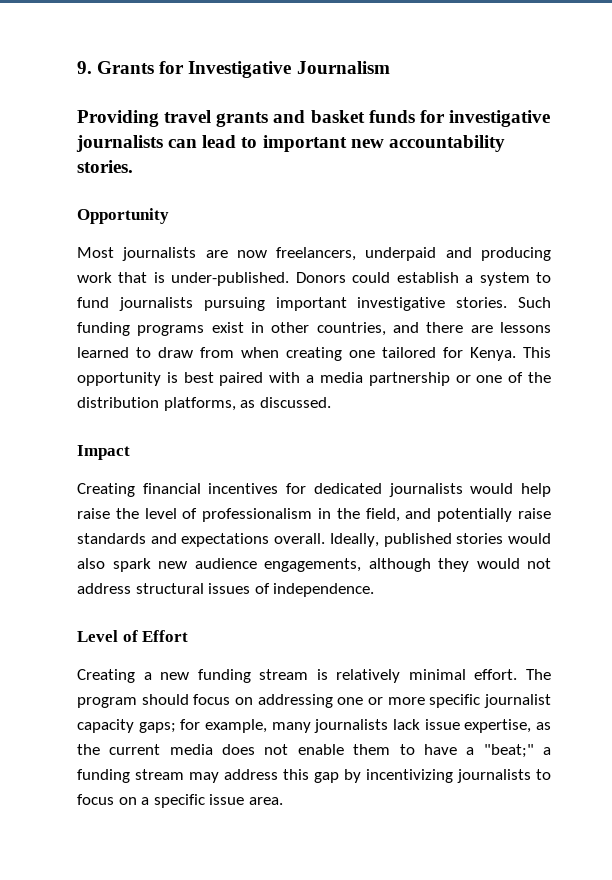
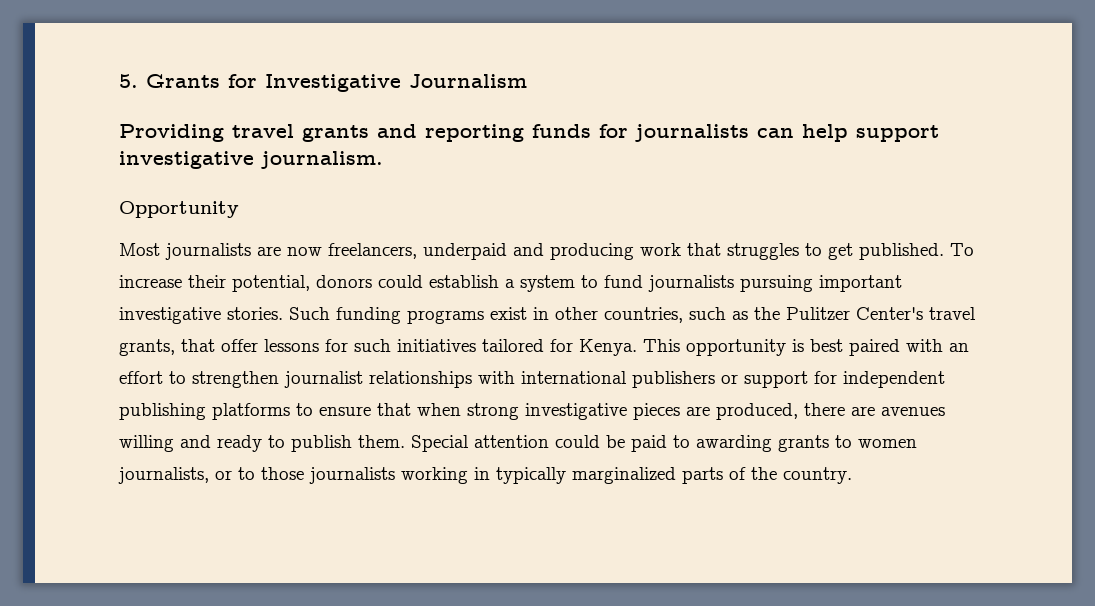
- 9. Grants for Investigative Journalism
+ 5. Grants for Investigative Journalism
- Providing travel grants and basket funds for investigative journalists can lead to important new accountability stories.
+ Providing travel grants and reporting funds for journalists can help support investigative journalism.
- Most journalists are now freelancers, underpaid and producing work that is under-published. Donors could establish a system to fund journalists pursuing important investigative stories.
+ Most journalists are now freelancers, underpaid and producing work that struggles to get published. To increase their potential, donors could establish a system to fund journalists pursuing important investigative stories.
- Such funding programs exist in other countries, and there are lessons learned to draw from when creating one tailored for Kenya.
+ Such funding programs exist in other countries, such as the Pulitzer Center's travel grants, that offer lessons for such initiatives tailored for Kenya.
- This opportunity is best paired with a media partnership or one of the distribution platforms, as discussed.
- Impact
- Creating financial incentives for dedicated journalists would help raise the level of professionalism in the field, and potentially raise standards and expectations overall. Ideally, published stories would also spark new audience engagements, although they would not address structural issues of independence.
- Level of Effort
- Creating a new funding stream is relatively minimal effort. The program should focus on addressing one or more specific journalist capacity gaps; for example, many journalists lack issue expertise, as the current media does not enable them to have a "beat;" a funding stream may address this gap by incentivizing journalists to focus on a specific issue area.
+ This opportunity is best paired with an effort to strengthen journalist relationships with international publishers or support for independent publishing platforms to ensure that when strong investigative pieces are produced, there are avenues willing and ready to publish them. Special attention could be paid to awarding grants to women journalists, or to those journalists working in typically marginalized parts of the country.

